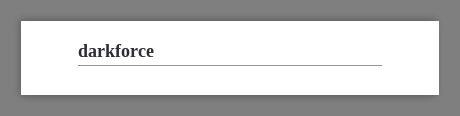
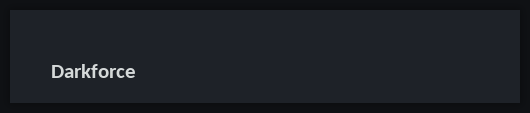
- darkforce
+ Darkforce

